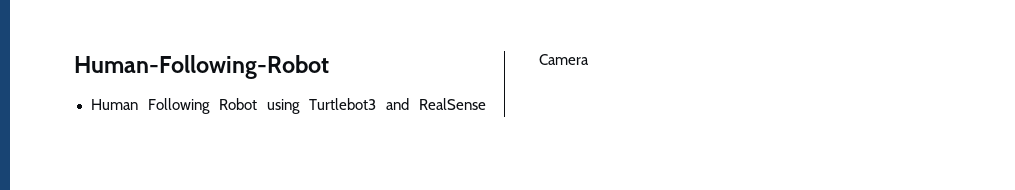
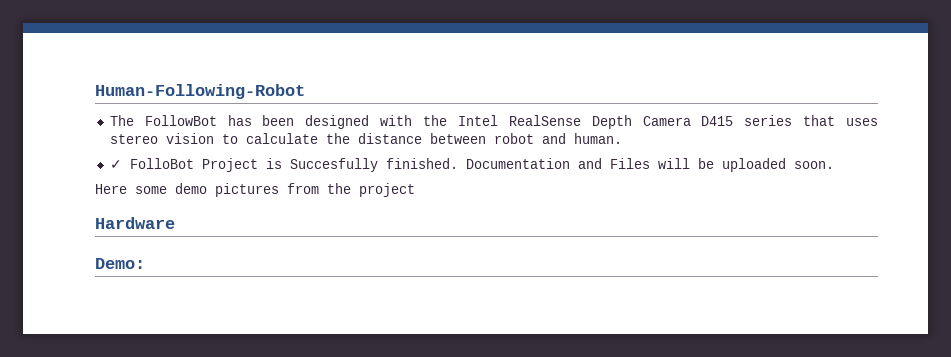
- Human Following Robot using Turtlebot3 and RealSense Camera
+ The FollowBot has been designed with the Intel RealSense Depth Camera D415 series that uses stereo vision to calculate the distance between robot and human.
+ ✓ FolloBot Project is Succesfully finished. Documentation and Files will be uploaded soon.
+ Here some demo pictures from the project
+ Hardware
+ Demo:

